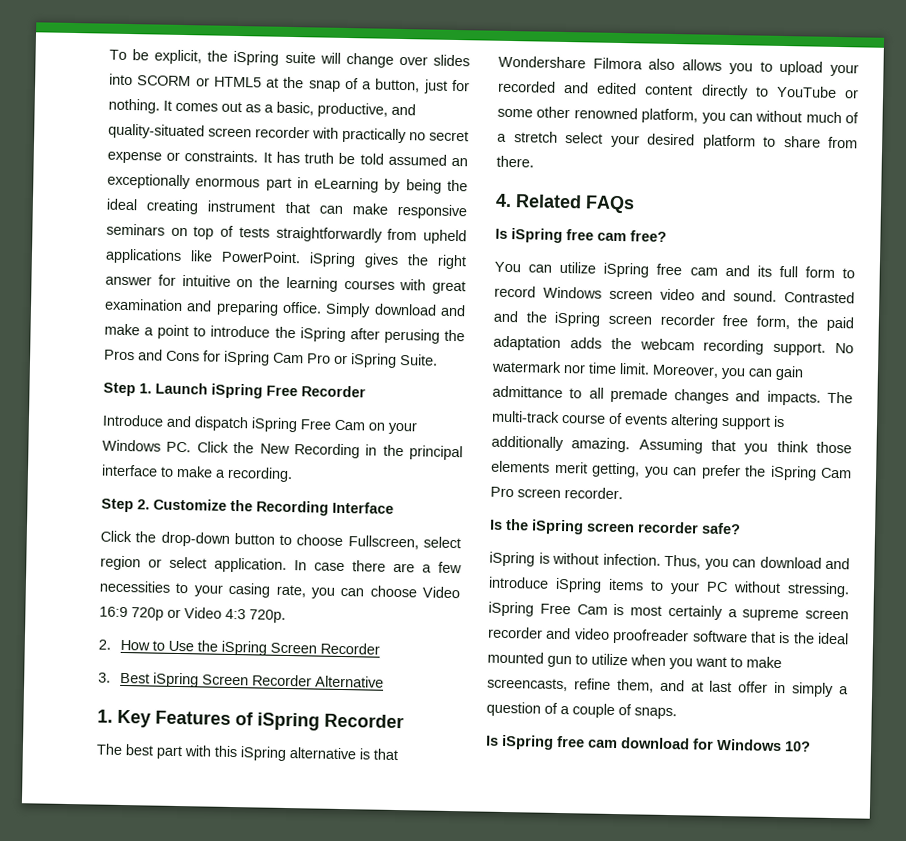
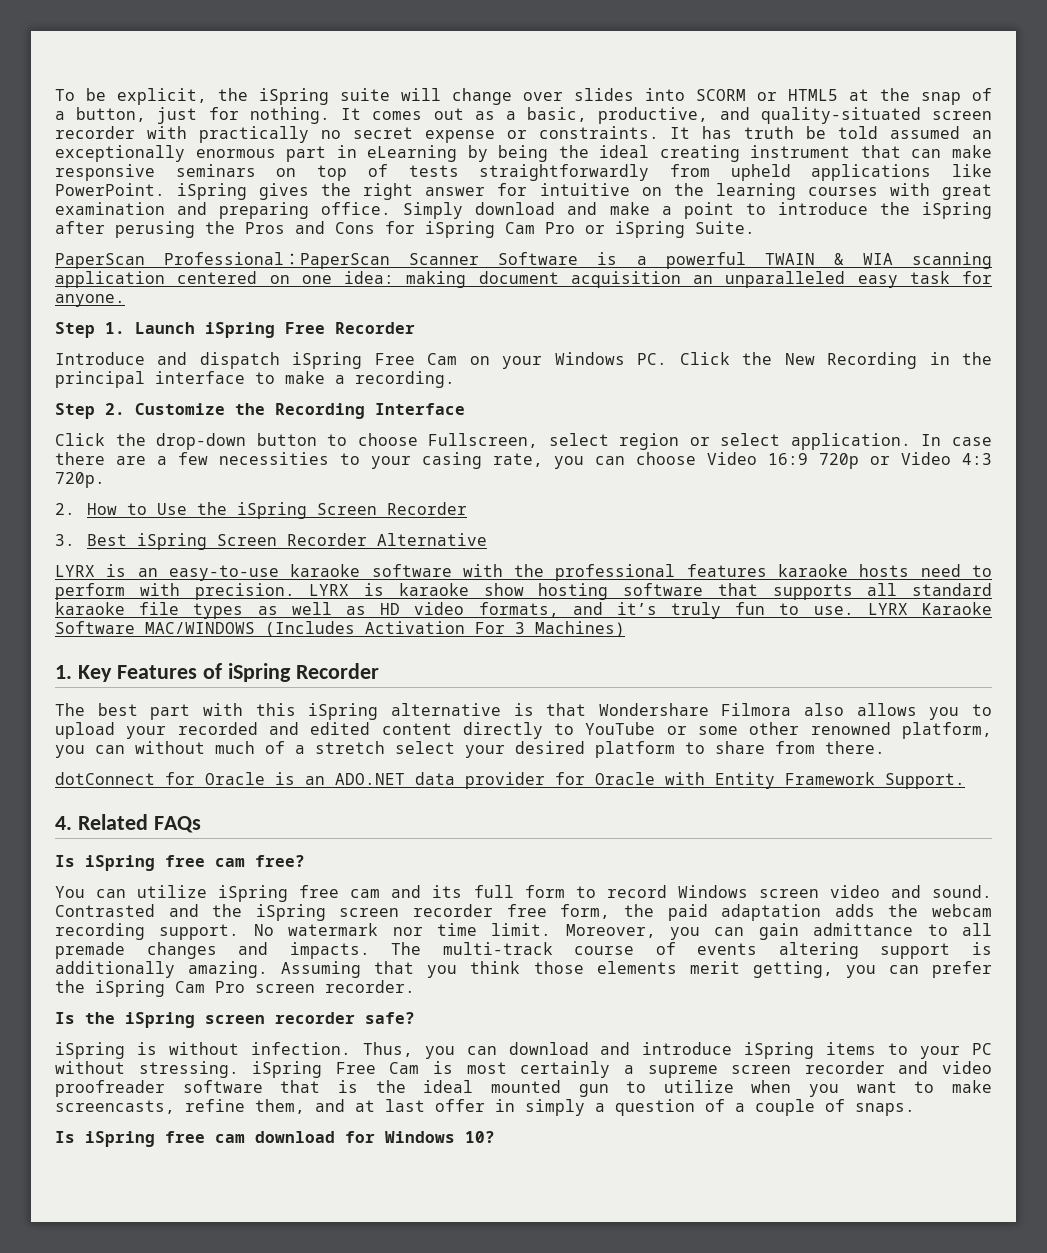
+ PaperScan Professional：PaperScan Scanner Software is a powerful TWAIN & WIA scanning application centered on one idea: making document acquisition an unparalleled easy task for anyone.
+ LYRX is an easy-to-use karaoke software with the professional features karaoke hosts need to perform with precision. LYRX is karaoke show hosting software that supports all standard karaoke file types as well as HD video formats, and it’s truly fun to use. LYRX Karaoke Software MAC/WINDOWS (Includes Activation For 3 Machines)
+ dotConnect for Oracle is an ADO.NET data provider for Oracle with Entity Framework Support.

